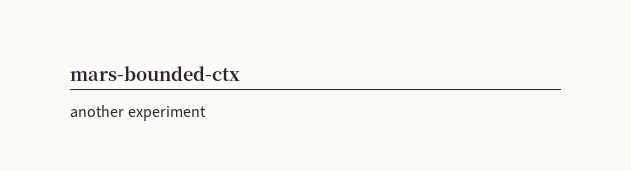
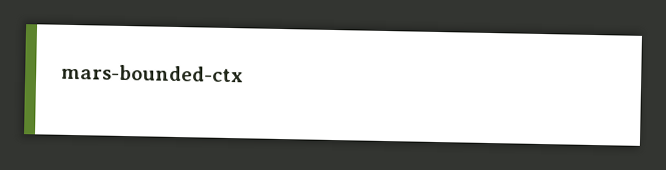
- another experiment

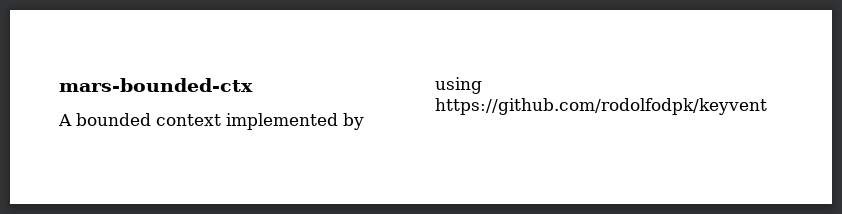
+ A bounded context implemented by using https://github.com/rodolfodpk/keyvent

